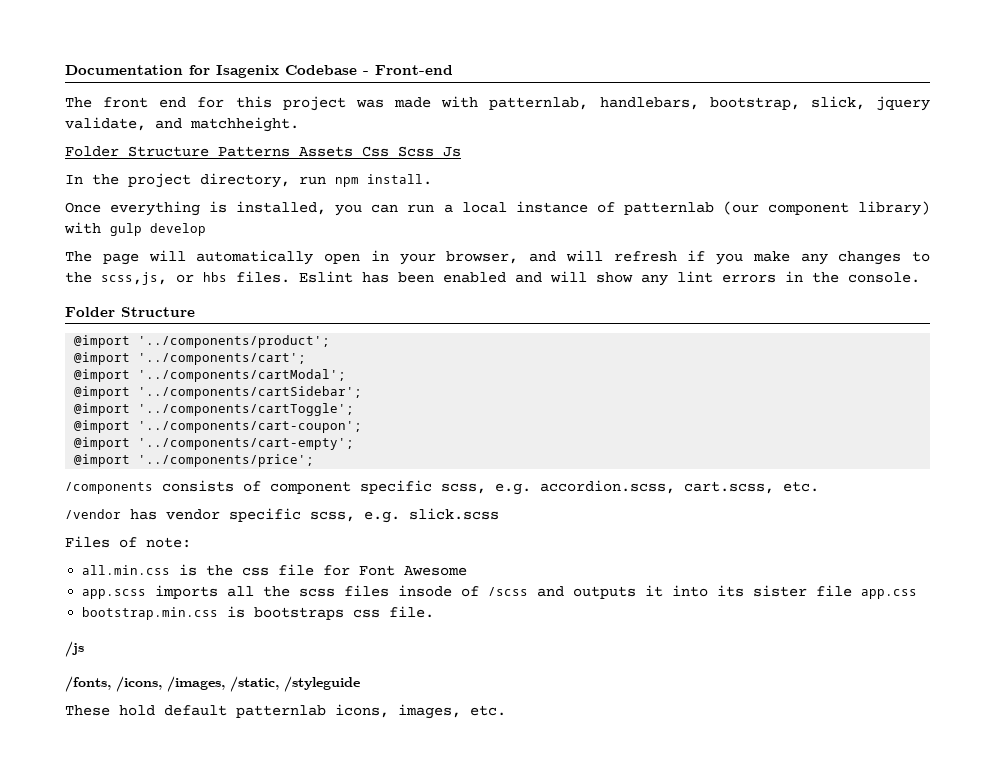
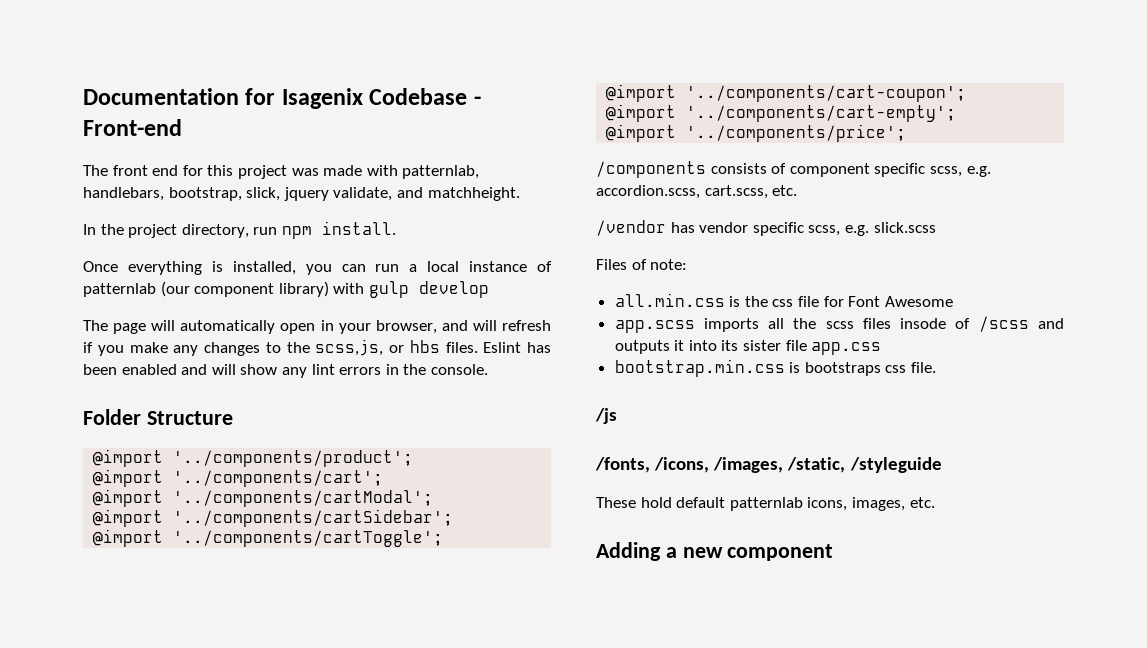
- Folder Structure Patterns Assets Css Scss Js
+ Adding a new component

